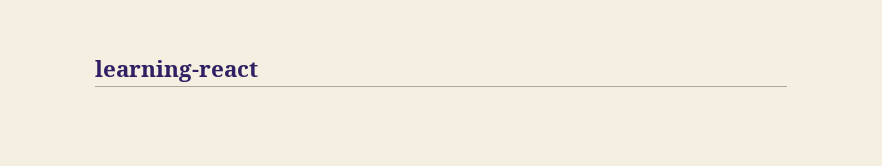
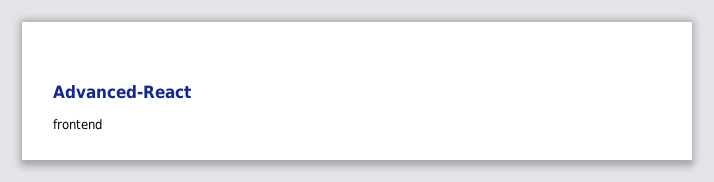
- learning-react
+ Advanced-React
+ frontend

